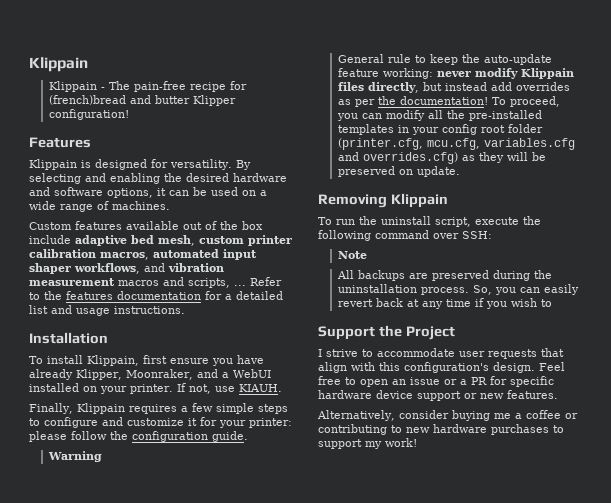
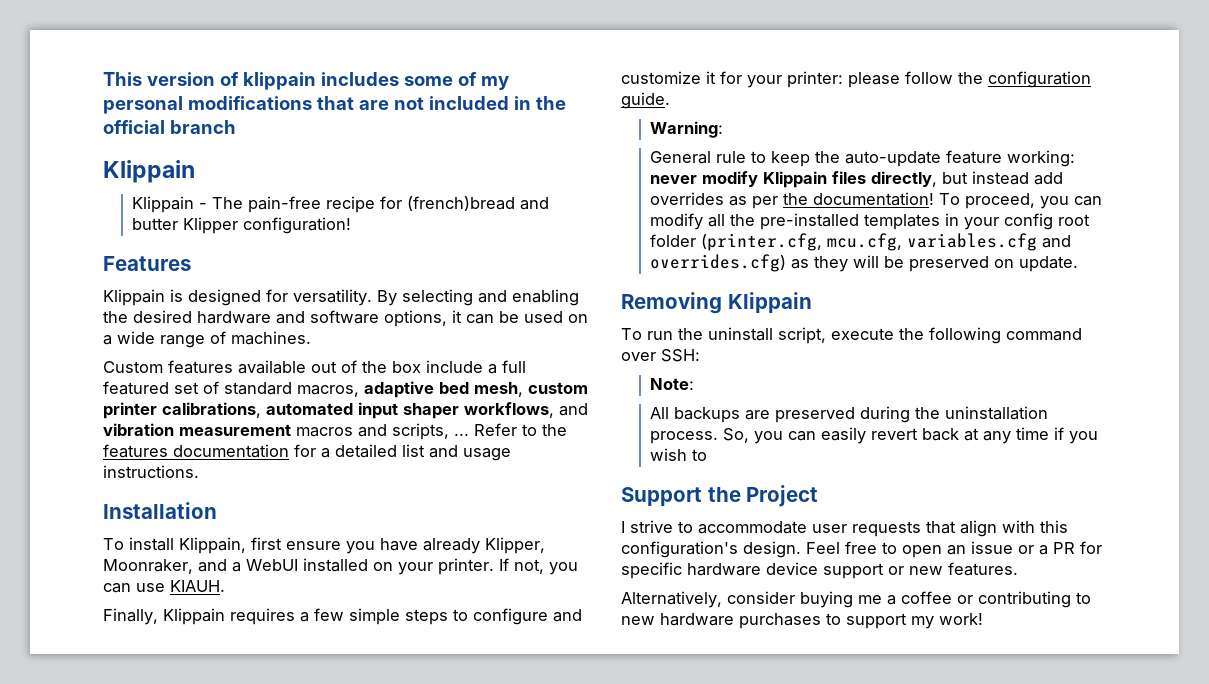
+ This version of klippain includes some of my personal modifications that are not included in the official branch
- Custom features available out of the box include adaptive bed mesh, custom printer calibration macros, automated input shaper workflows, and vibration measurement macros and scripts, ...
+ Custom features available out of the box include a full featured set of standard macros, adaptive bed mesh, custom printer calibrations, automated input shaper workflows, and vibration measurement macros and scripts, ...
- If not, use KIAUH.
+ If not, you can use KIAUH.
- Warning
+ Warning:
- Note
+ Note:

